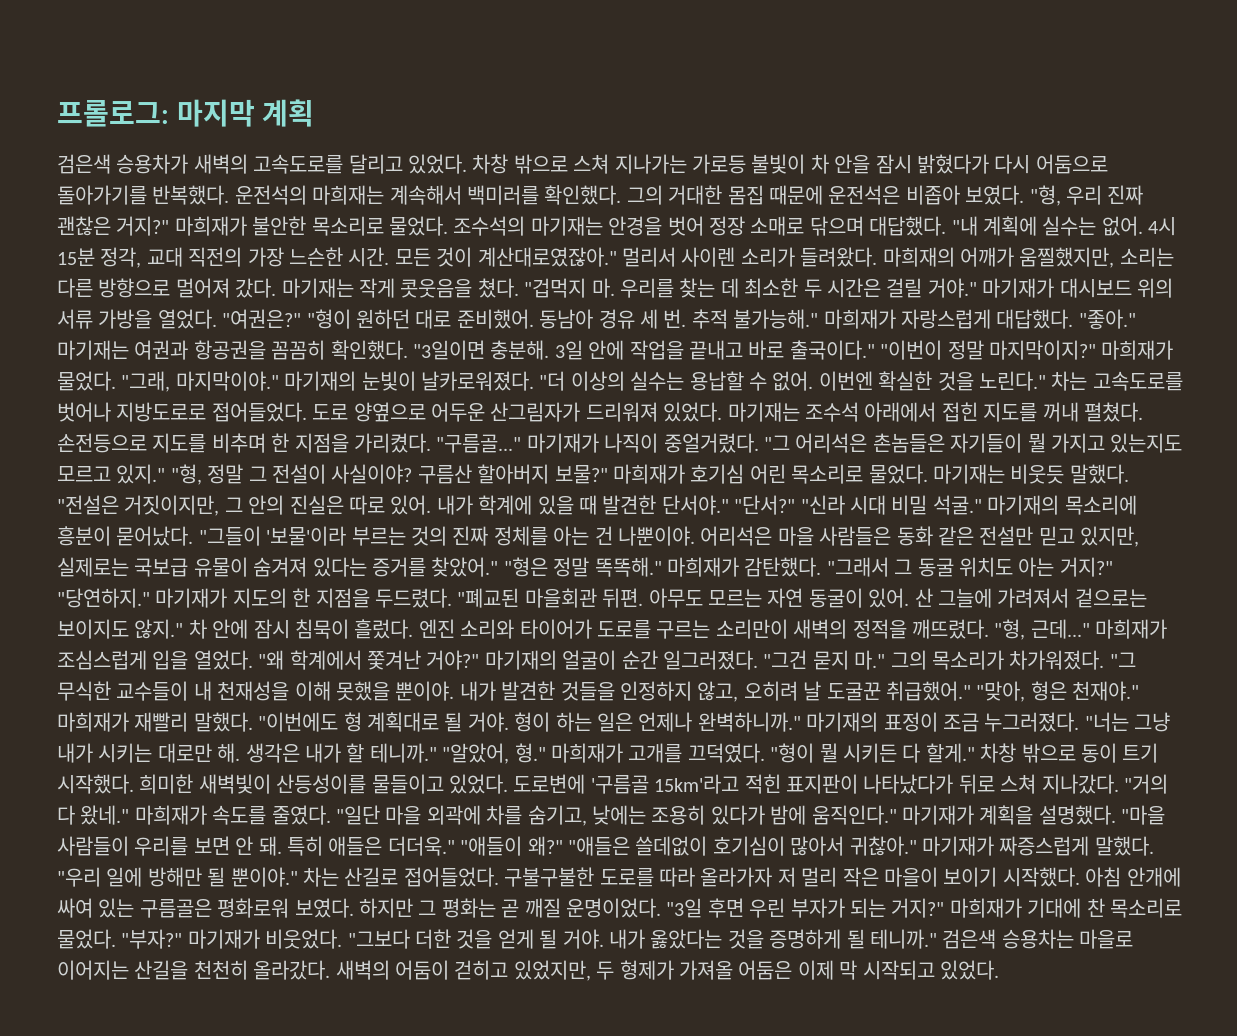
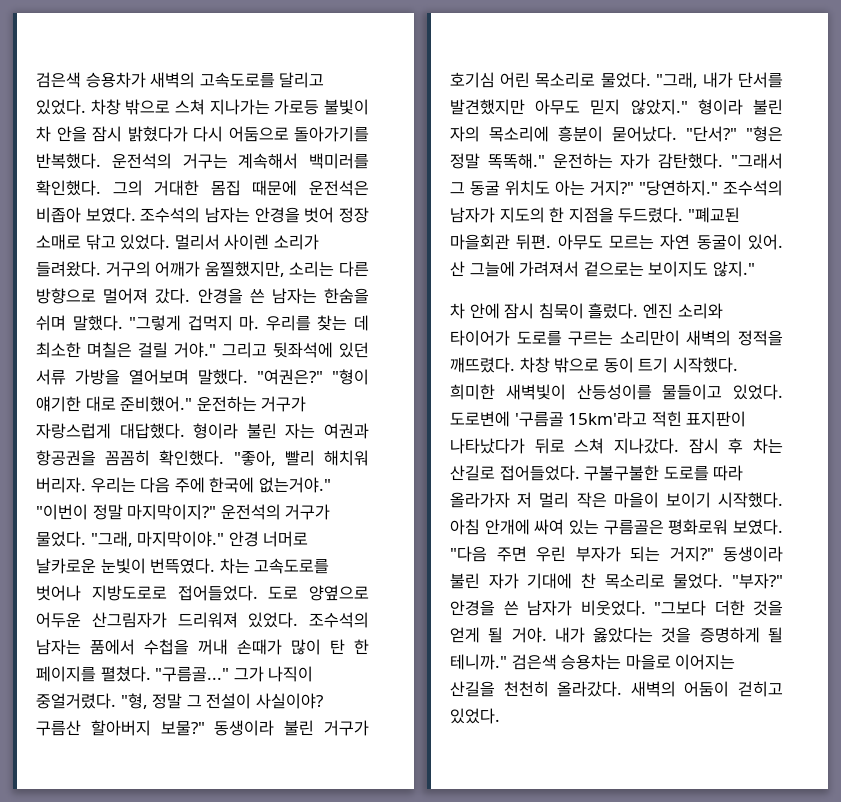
- 프롤로그: 마지막 계획
- 운전석의 마희재는 계속해서 백미러를 확인했다.
+ 운전석의 거구는 계속해서 백미러를 확인했다.
- "형, 우리 진짜 괜찮은 거지?" 마희재가 불안한 목소리로 물었다. 조수석의 마기재는 안경을 벗어 정장 소매로 닦으며 대답했다. "내 계획에 실수는 없어. 4시 15분 정각, 교대 직전의 가장 느슨한 시간. 모든 것이 계산대로였잖아."
+ 조수석의 남자는 안경을 벗어 정장 소매로 닦고 있었다.
- 마희재의 어깨가 움찔했지만, 소리는 다른 방향으로 멀어져 갔다.
+ 거구의 어깨가 움찔했지만, 소리는 다른 방향으로 멀어져 갔다.
- 마기재는 작게 콧웃음을 쳤다. "겁먹지 마.
+ 안경을 쓴 남자는 한숨을 쉬며 말했다. "그렇게 겁먹지 마.
- 우리를 찾는 데 최소한 두 시간은 걸릴 거야." 마기재가 대시보드 위의 서류 가방을 열었다. "여권은?" "형이 원하던 대로 준비했어. 동남아 경유 세 번. 추적 불가능해." 마희재가 자랑스럽게 대답했다. "좋아." 마기재는 여권과 항공권을 꼼꼼히 확인했다. "3일이면 충분해. 3일 안에 작업을 끝내고 바로 출국이다."
+ 우리를 찾는 데 최소한 며칠은 걸릴 거야." 그리고 뒷좌석에 있던 서류 가방을 열어보며 말했다. "여권은?" "형이 얘기한 대로 준비했어." 운전하는 거구가 자랑스럽게 대답했다. 형이라 불린 자는 여권과 항공권을 꼼꼼히 확인했다. "좋아, 빨리 해치워 버리자. 우리는 다음 주에 한국에 없는거야."
- 마희재가 물었다.
+ 운전석의 거구가 물었다.
- 마기재의 눈빛이 날카로워졌다. "더 이상의 실수는 용납할 수 없어. 이번엔 확실한 것을 노린다."
+ 안경 너머로 날카로운 눈빛이 번뜩였다.
- 마기재는 조수석 아래에서 접힌 지도를 꺼내 펼쳤다. 손전등으로 지도를 비추며 한 지점을 가리켰다. "구름골..." 마기재가 나직이 중얼거렸다. "그 어리석은 촌놈들은 자기들이 뭘 가지고 있는지도 모르고 있지."
+ 조수석의 남자는 품에서 수첩을 꺼내 손때가 많이 탄 한 페이지를 펼쳤다. "구름골..." 그가 나직이 중얼거렸다.
- 마희재가 호기심 어린 목소리로 물었다.
+ 동생이라 불린 거구가 호기심 어린 목소리로 물었다.
- 마기재는 비웃듯 말했다. "전설은 거짓이지만, 그 안의 진실은 따로 있어. 내가 학계에 있을 때 발견한 단서야." "단서?" "신라 시대 비밀 석굴." 마기재의 목소리에 흥분이 묻어났다. "그들이 '보물'이라 부르는 것의 진짜 정체를 아는 건 나뿐이야. 어리석은 마을 사람들은 동화 같은 전설만 믿고 있지만, 실제로는 국보급 유물이 숨겨져 있다는 증거를 찾았어."
+ "그래, 내가 단서를 발견했지만 아무도 믿지 않았지." 형이라 불린 자의 목소리에 흥분이 묻어났다. "단서?"
- 마희재가 감탄했다.
+ 운전하는 자가 감탄했다.
- 마기재가 지도의 한 지점을 두드렸다.
+ 조수석의 남자가 지도의 한 지점을 두드렸다.
- 산 그늘에 가려져서 겉으로는 보이지도 않지." 차 안에 잠시 침묵이 흘렀다.
+ 산 그늘에 가려져서 겉으로는 보이지도 않지."
+ 차 안에 잠시 침묵이 흘렀다.
- "형, 근데..." 마희재가 조심스럽게 입을 열었다. "왜 학계에서 쫓겨난 거야?" 마기재의 얼굴이 순간 일그러졌다. "그건 묻지 마." 그의 목소리가 차가워졌다. "그 무식한 교수들이 내 천재성을 이해 못했을 뿐이야. 내가 발견한 것들을 인정하지 않고, 오히려 날 도굴꾼 취급했어." "맞아, 형은 천재야." 마희재가 재빨리 말했다. "이번에도 형 계획대로 될 거야. 형이 하는 일은 언제나 완벽하니까." 마기재의 표정이 조금 누그러졌다. "너는 그냥 내가 시키는 대로만 해. 생각은 내가 할 테니까." "알았어, 형." 마희재가 고개를 끄덕였다. "형이 뭘 시키든 다 할게."
- "거의 다 왔네." 마희재가 속도를 줄였다. "일단 마을 외곽에 차를 숨기고, 낮에는 조용히 있다가 밤에 움직인다." 마기재가 계획을 설명했다. "마을 사람들이 우리를 보면 안 돼. 특히 애들은 더더욱." "애들이 왜?" "애들은 쓸데없이 호기심이 많아서 귀찮아." 마기재가 짜증스럽게 말했다. "우리 일에 방해만 될 뿐이야." 차는 산길로 접어들었다.
+ 잠시 후 차는 산길로 접어들었다.
- 하지만 그 평화는 곧 깨질 운명이었다. "3일 후면 우린 부자가 되는 거지?"
+ "다음 주면 우린 부자가 되는 거지?"
- 마희재가 기대에 찬 목소리로 물었다.
+ 동생이라 불린 자가 기대에 찬 목소리로 물었다.
- 마기재가 비웃었다.
+ 안경을 쓴 남자가 비웃었다.
- 새벽의 어둠이 걷히고 있었지만, 두 형제가 가져올 어둠은 이제 막 시작되고 있었다.
+ 새벽의 어둠이 걷히고 있었다.

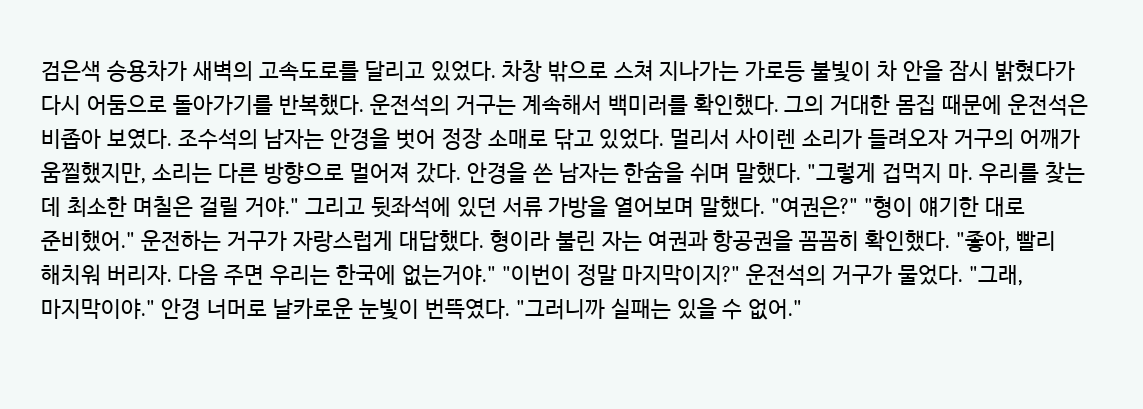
- 멀리서 사이렌 소리가 들려왔다. 거구의 어깨가 움찔했지만, 소리는 다른 방향으로 멀어져 갔다.
+ 멀리서 사이렌 소리가 들려오자 거구의 어깨가 움찔했지만, 소리는 다른 방향으로 멀어져 갔다.
- 우리는 다음 주에 한국에 없는거야."
+ 다음 주면 우리는 한국에 없는거야."
- 차는 고속도로를 벗어나 지방도로로 접어들었다. 도로 양옆으로 어두운 산그림자가 드리워져 있었다. 조수석의 남자는 품에서 수첩을 꺼내 손때가 많이 탄 한 페이지를 펼쳤다. "구름골..." 그가 나직이 중얼거렸다. "형, 정말 그 전설이 사실이야? 구름산 할아버지 보물?" 동생이라 불린 거구가 호기심 어린 목소리로 물었다. "그래, 내가 단서를 발견했지만 아무도 믿지 않았지." 형이라 불린 자의 목소리에 흥분이 묻어났다. "단서?" "형은 정말 똑똑해." 운전하는 자가 감탄했다. "그래서 그 동굴 위치도 아는 거지?" "당연하지." 조수석의 남자가 지도의 한 지점을 두드렸다. "폐교된 마을회관 뒤편. 아무도 모르는 자연 동굴이 있어. 산 그늘에 가려져서 겉으로는 보이지도 않지."
- 차 안에 잠시 침묵이 흘렀다. 엔진 소리와 타이어가 도로를 구르는 소리만이 새벽의 정적을 깨뜨렸다. 차창 밖으로 동이 트기 시작했다. 희미한 새벽빛이 산등성이를 물들이고 있었다. 도로변에 '구름골 15km'라고 적힌 표지판이 나타났다가 뒤로 스쳐 지나갔다. 잠시 후 차는 산길로 접어들었다. 구불구불한 도로를 따라 올라가자 저 멀리 작은 마을이 보이기 시작했다. 아침 안개에 싸여 있는 구름골은 평화로워 보였다. "다음 주면 우린 부자가 되는 거지?" 동생이라 불린 자가 기대에 찬 목소리로 물었다. "부자?" 안경을 쓴 남자가 비웃었다. "그보다 더한 것을 얻게 될 거야. 내가 옳았다는 것을 증명하게 될 테니까." 검은색 승용차는 마을로 이어지는 산길을 천천히 올라갔다. 새벽의 어둠이 걷히고 있었다.
+ "그러니까 실패는 있을 수 없어."

